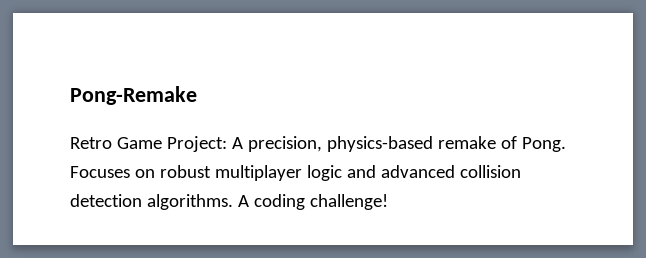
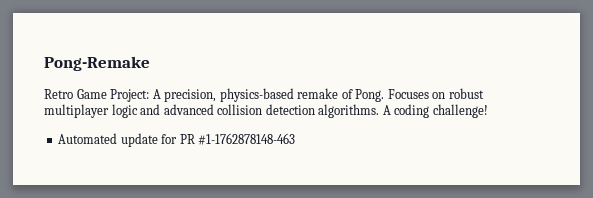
+ Automated update for PR #1-1762878148-463

